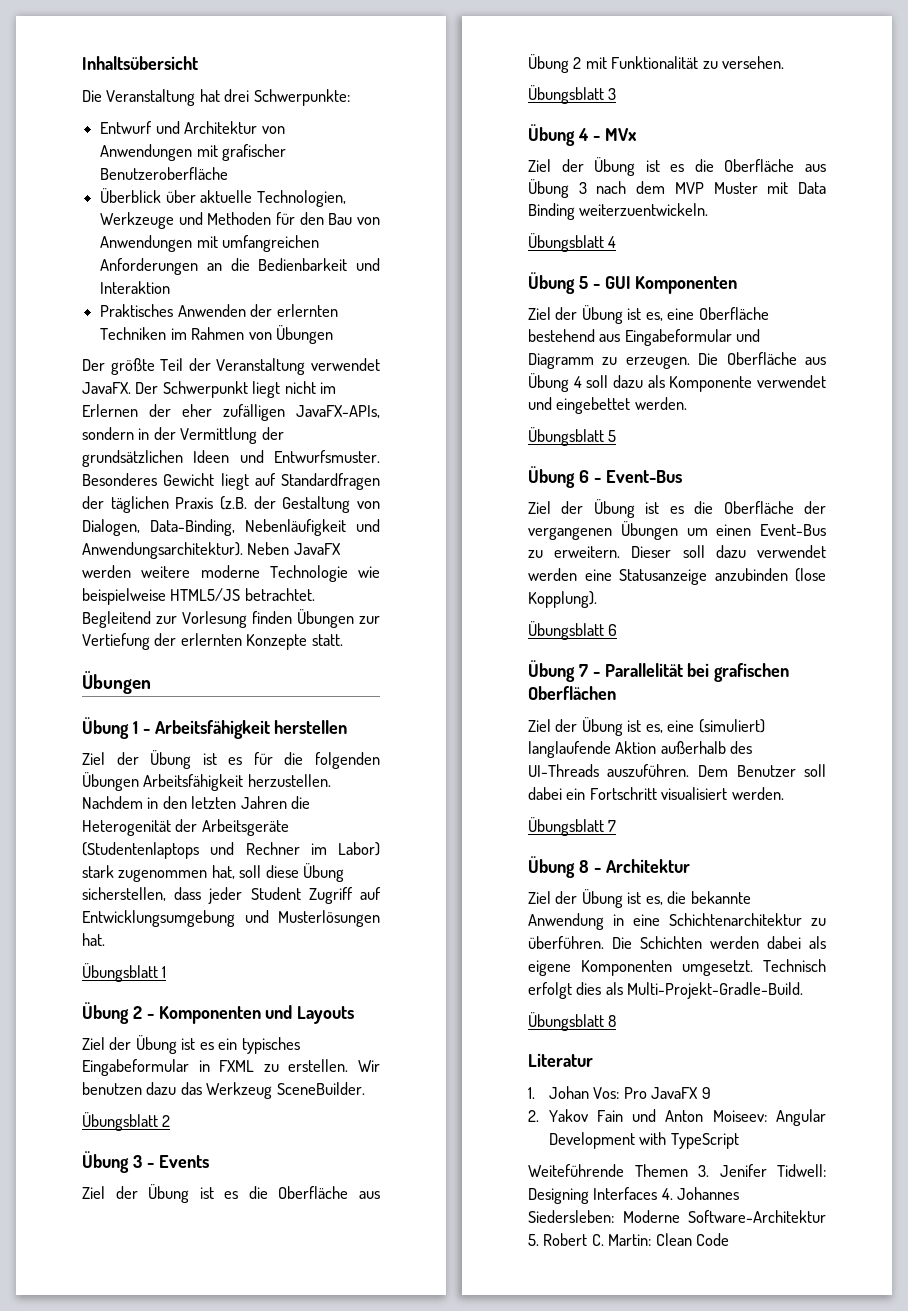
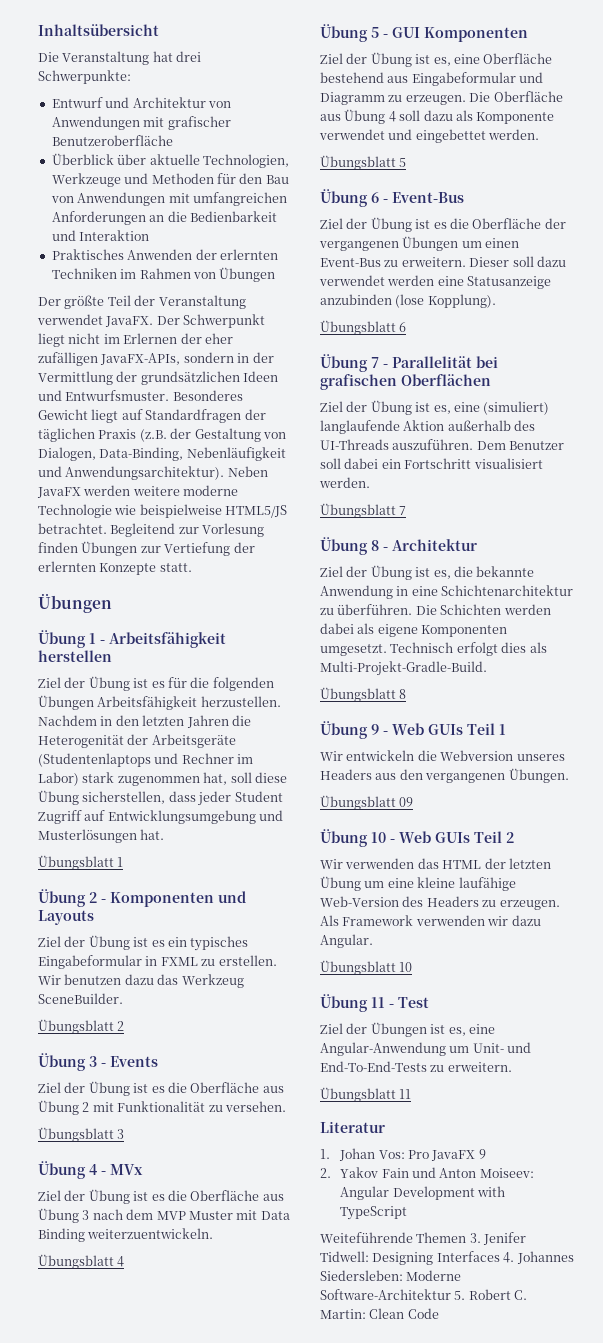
+ Übung 9 - Web GUIs Teil 1
+ Wir entwickeln die Webversion unseres Headers aus den vergangenen Übungen.
+ Übungsblatt 09
+ Übung 10 - Web GUIs Teil 2
+ Wir verwenden das HTML der letzten Übung um eine kleine laufähige Web-Version des Headers zu erzeugen. Als Framework verwenden wir dazu Angular.
+ Übungsblatt 10
+ Übung 11 - Test
+ Ziel der Übungen ist es, eine Angular-Anwendung um Unit- und End-To-End-Tests zu erweitern.
+ Übungsblatt 11

